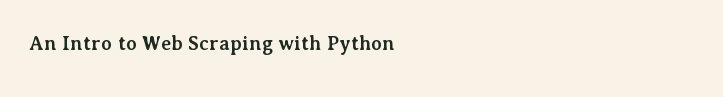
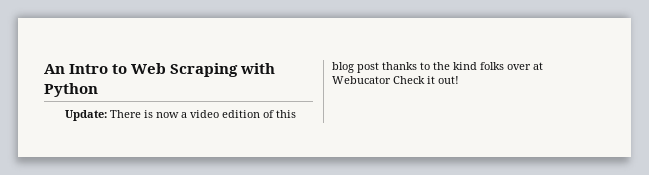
+ Update: There is now a video edition of this blog post thanks to the kind folks over at Webucator Check it out!

